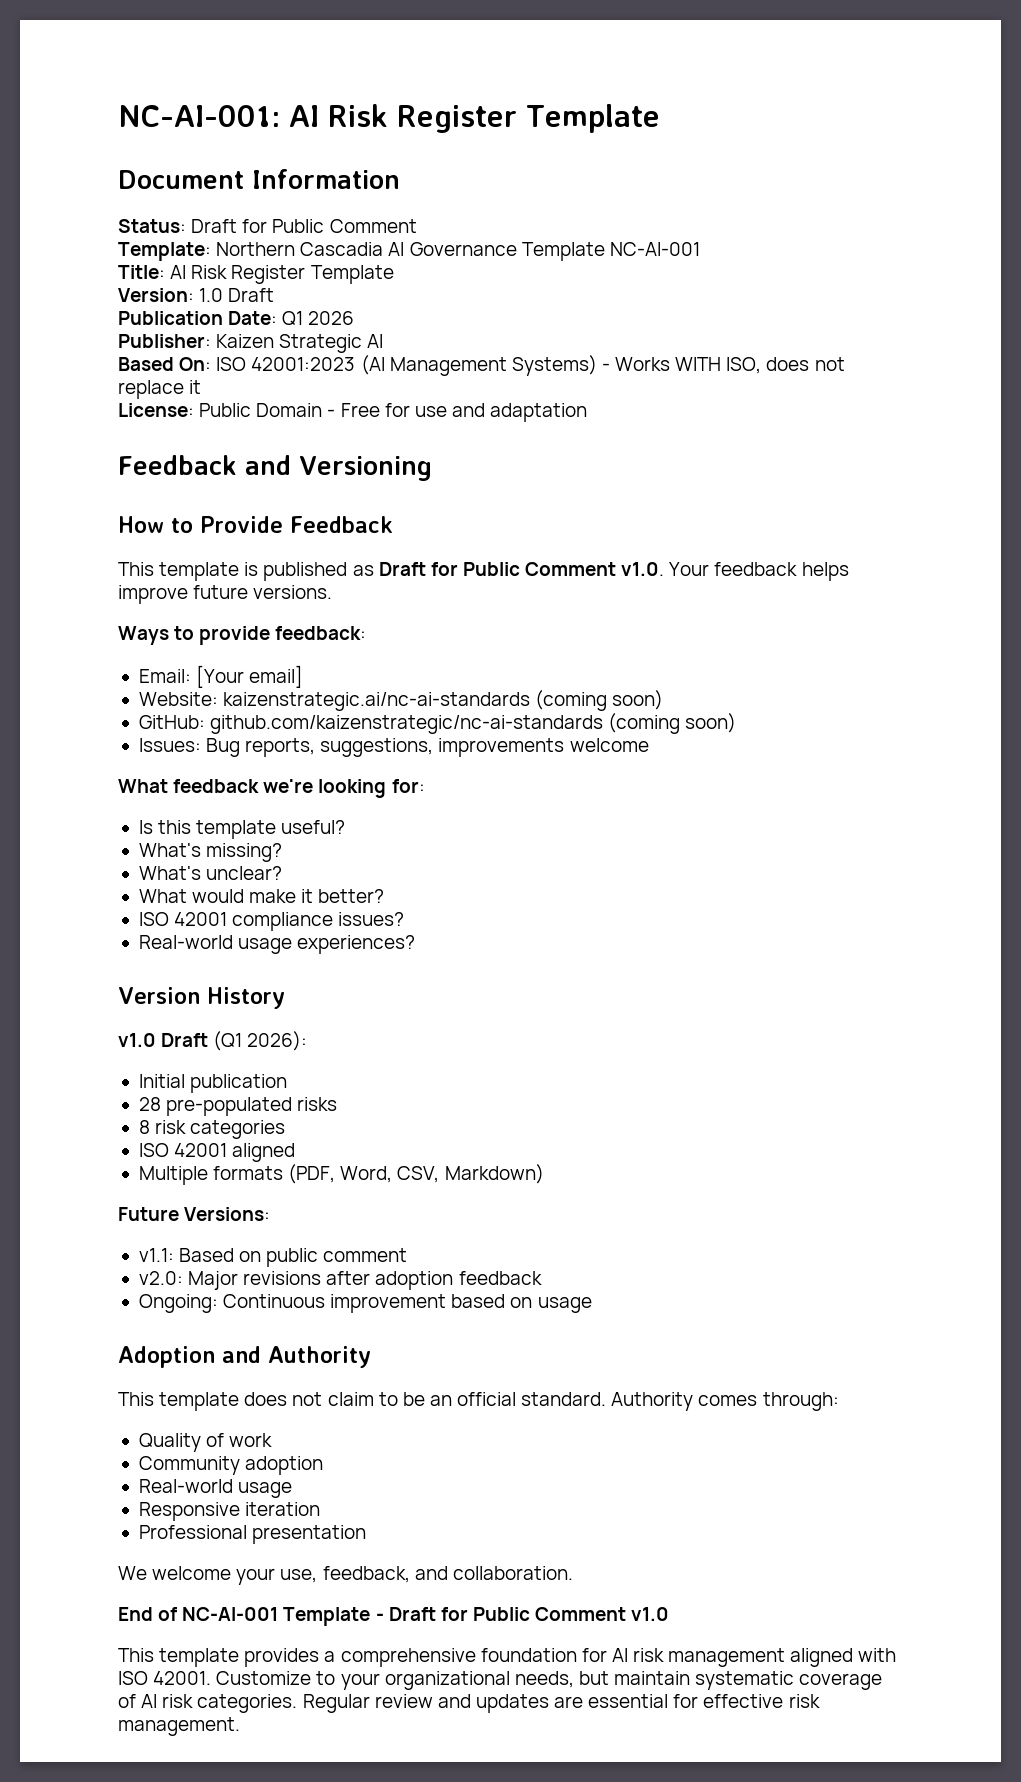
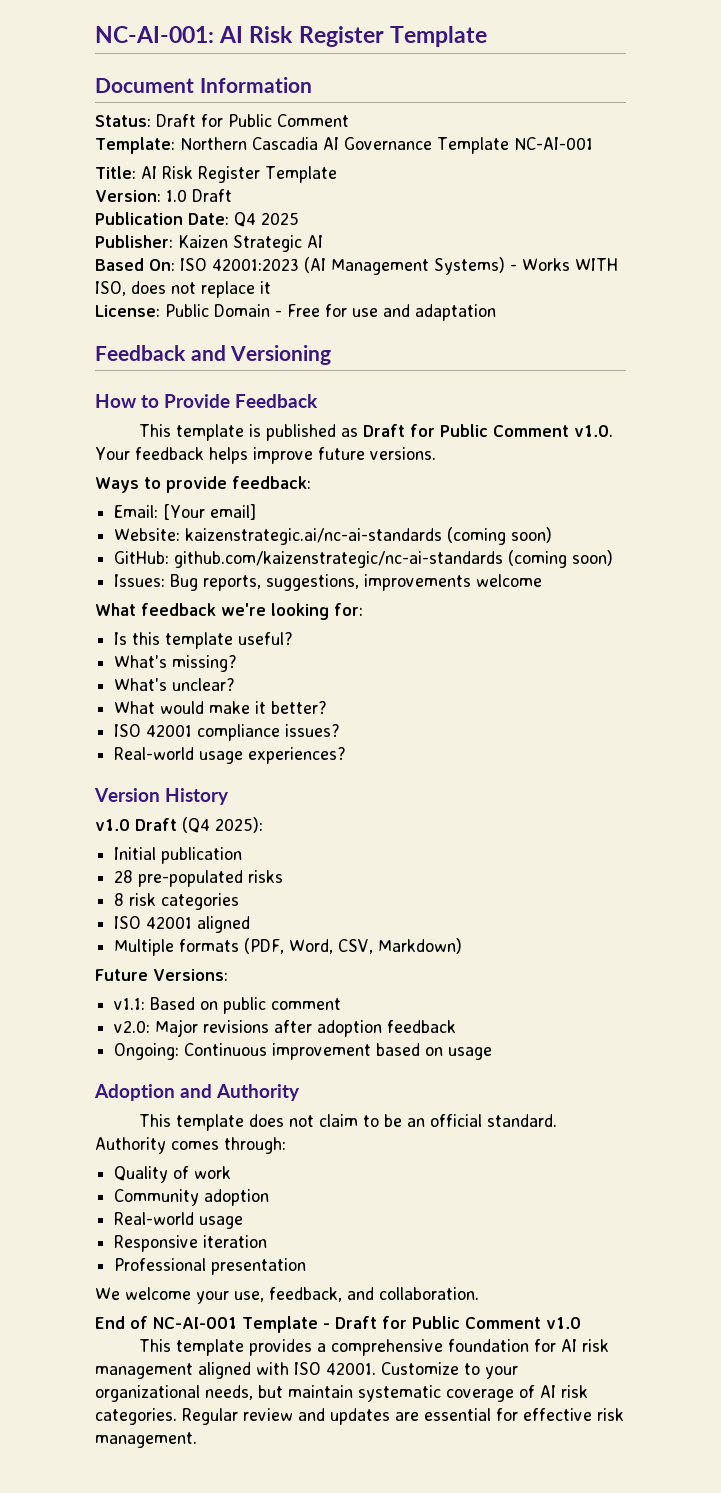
- Publication Date: Q1 2026
+ Publication Date: Q4 2025
- v1.0 Draft (Q1 2026):
+ v1.0 Draft (Q4 2025):

